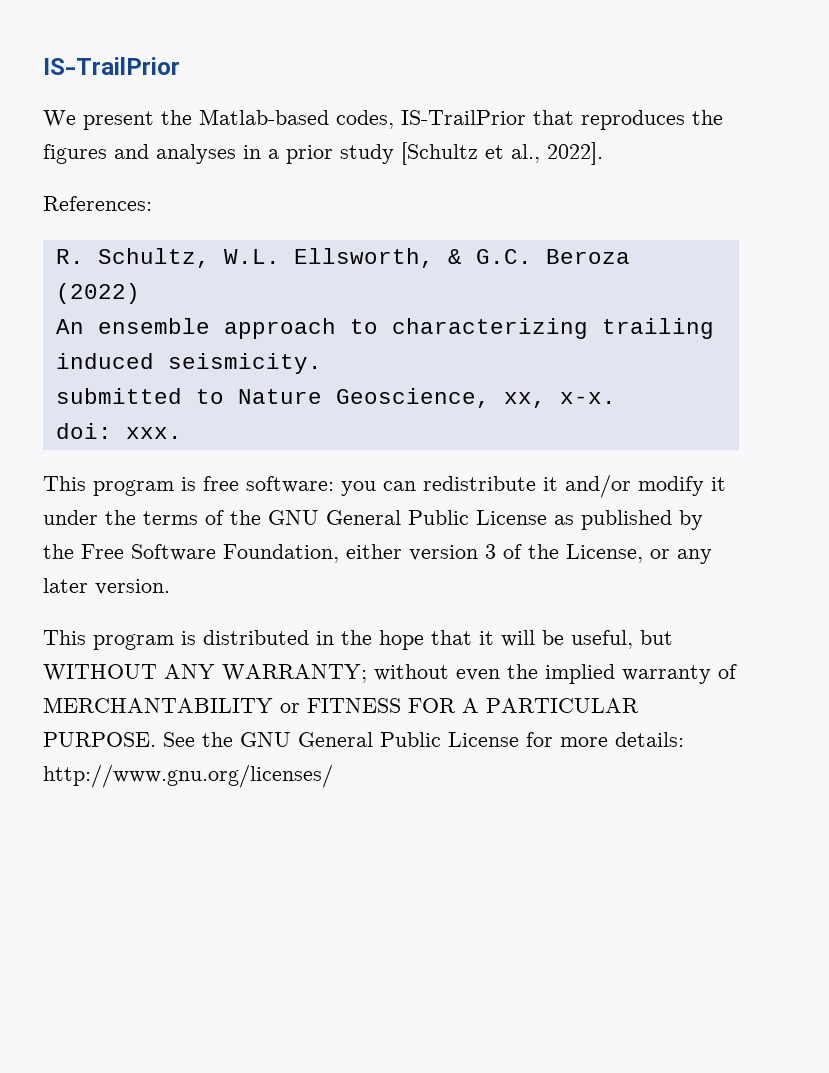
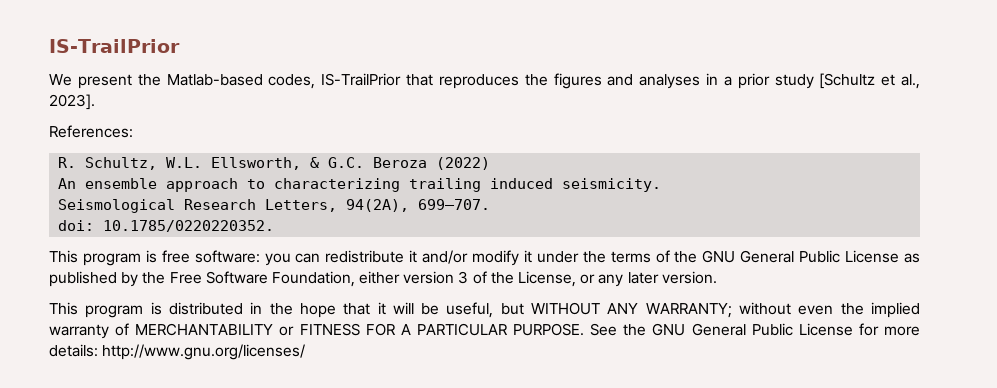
- We present the Matlab-based codes, IS-TrailPrior that reproduces the figures and analyses in a prior study [Schultz et al., 2022].
+ We present the Matlab-based codes, IS-TrailPrior that reproduces the figures and analyses in a prior study [Schultz et al., 2023].
- submitted to Nature Geoscience, xx, x-x.
+ Seismological Research Letters, 94(2A), 699–707.
- doi: xxx.
+ doi: 10.1785/0220220352.

